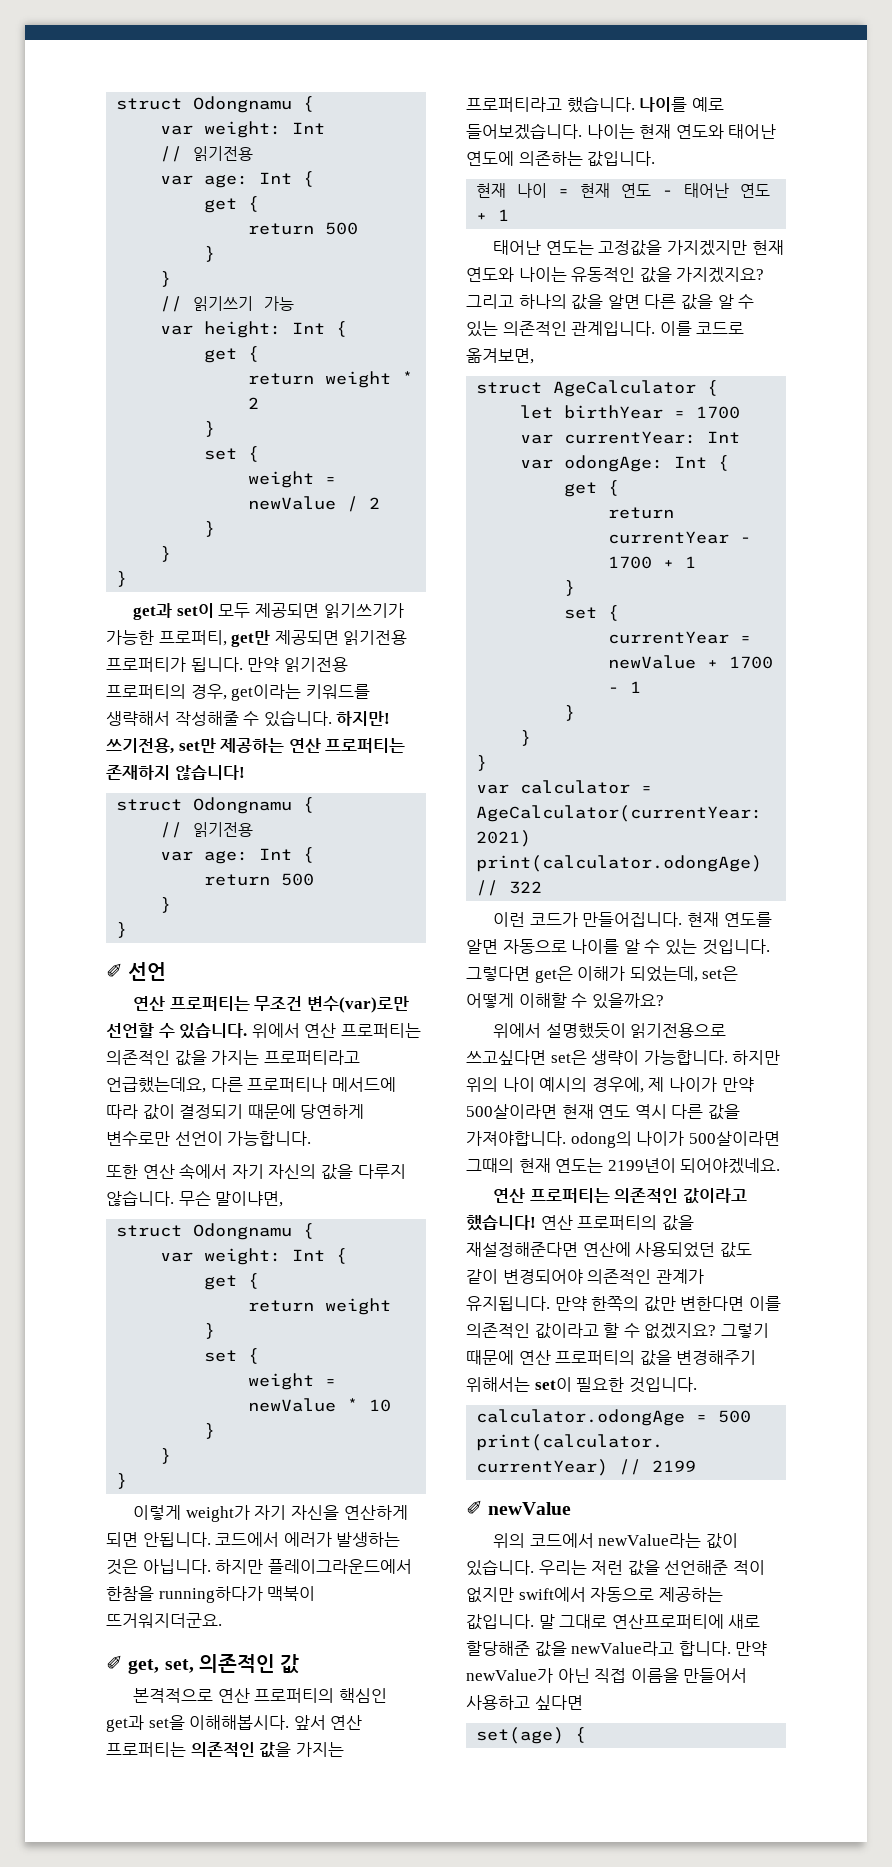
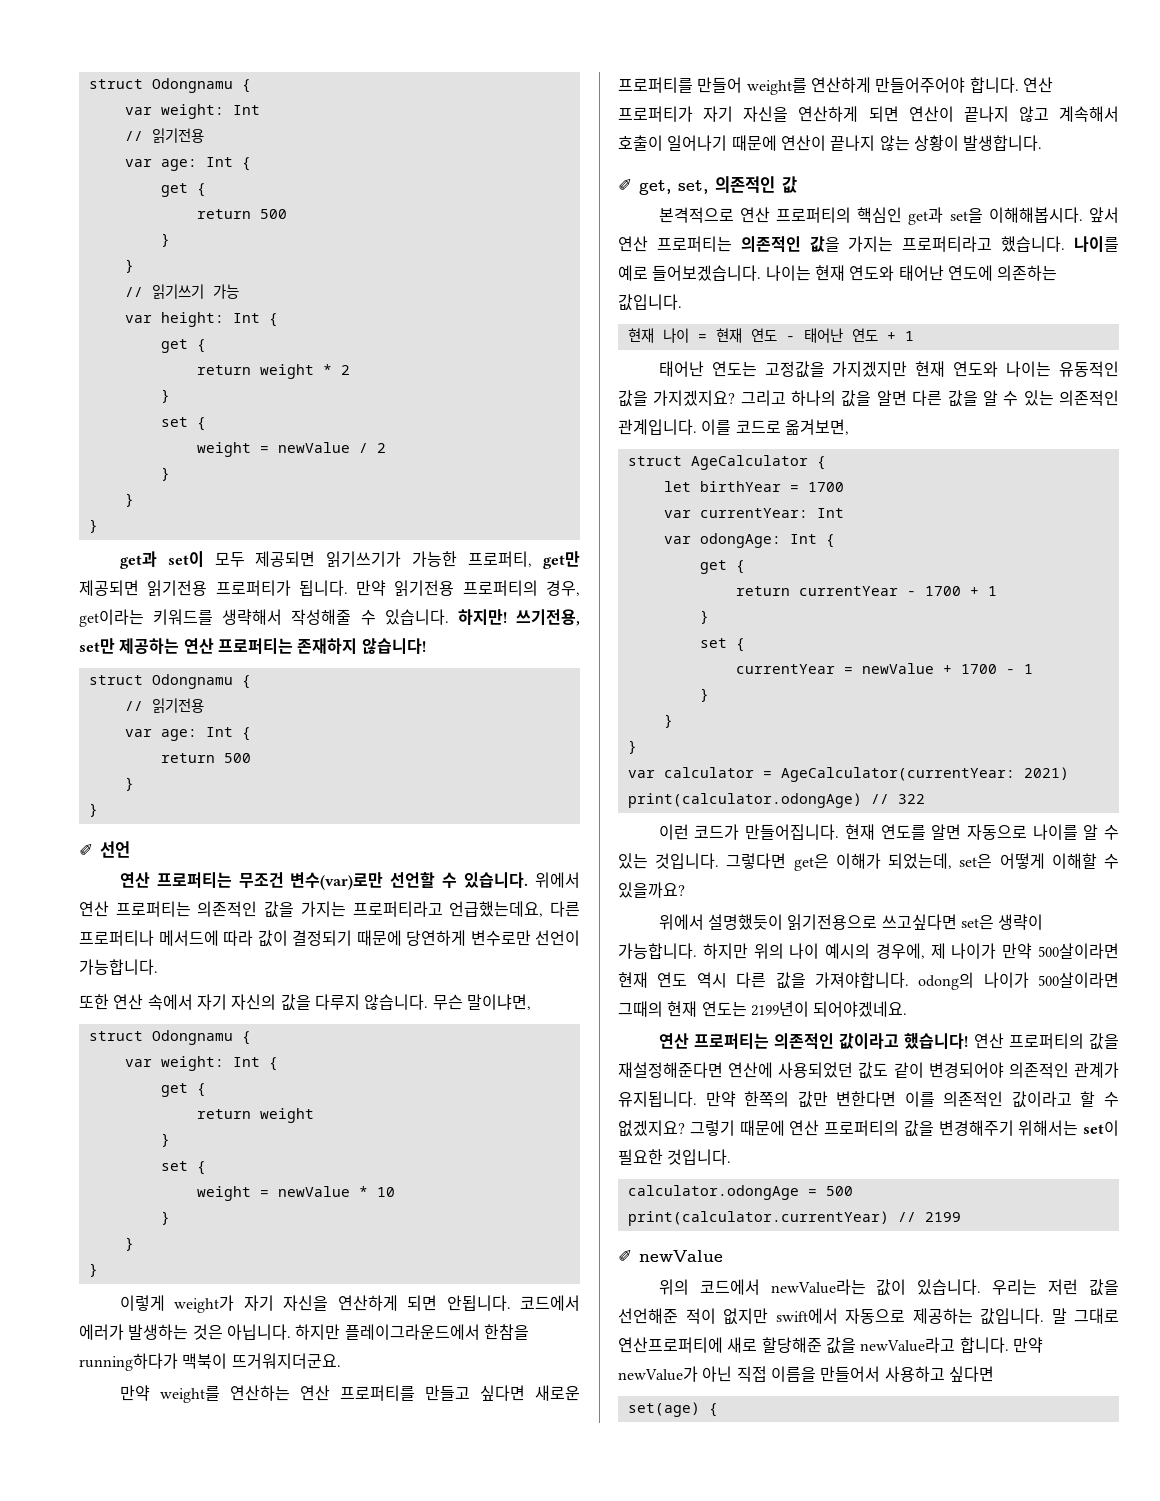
+ 만약 weight를 연산하는 연산 프로퍼티를 만들고 싶다면 새로운 프로퍼티를 만들어 weight를 연산하게 만들어주어야 합니다. 연산 프로퍼티가 자기 자신을 연산하게 되면 연산이 끝나지 않고 계속해서 호출이 일어나기 때문에 연산이 끝나지 않는 상황이 발생합니다.

